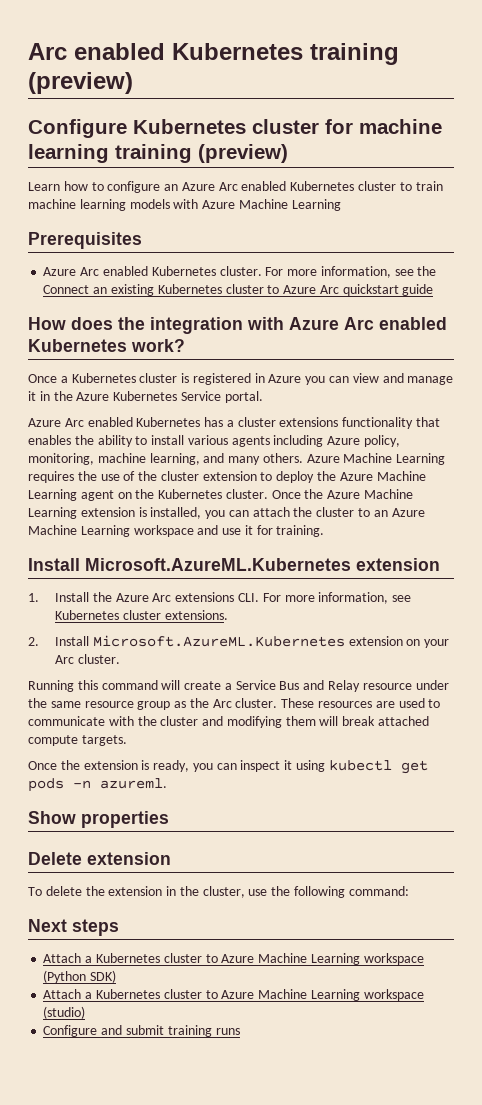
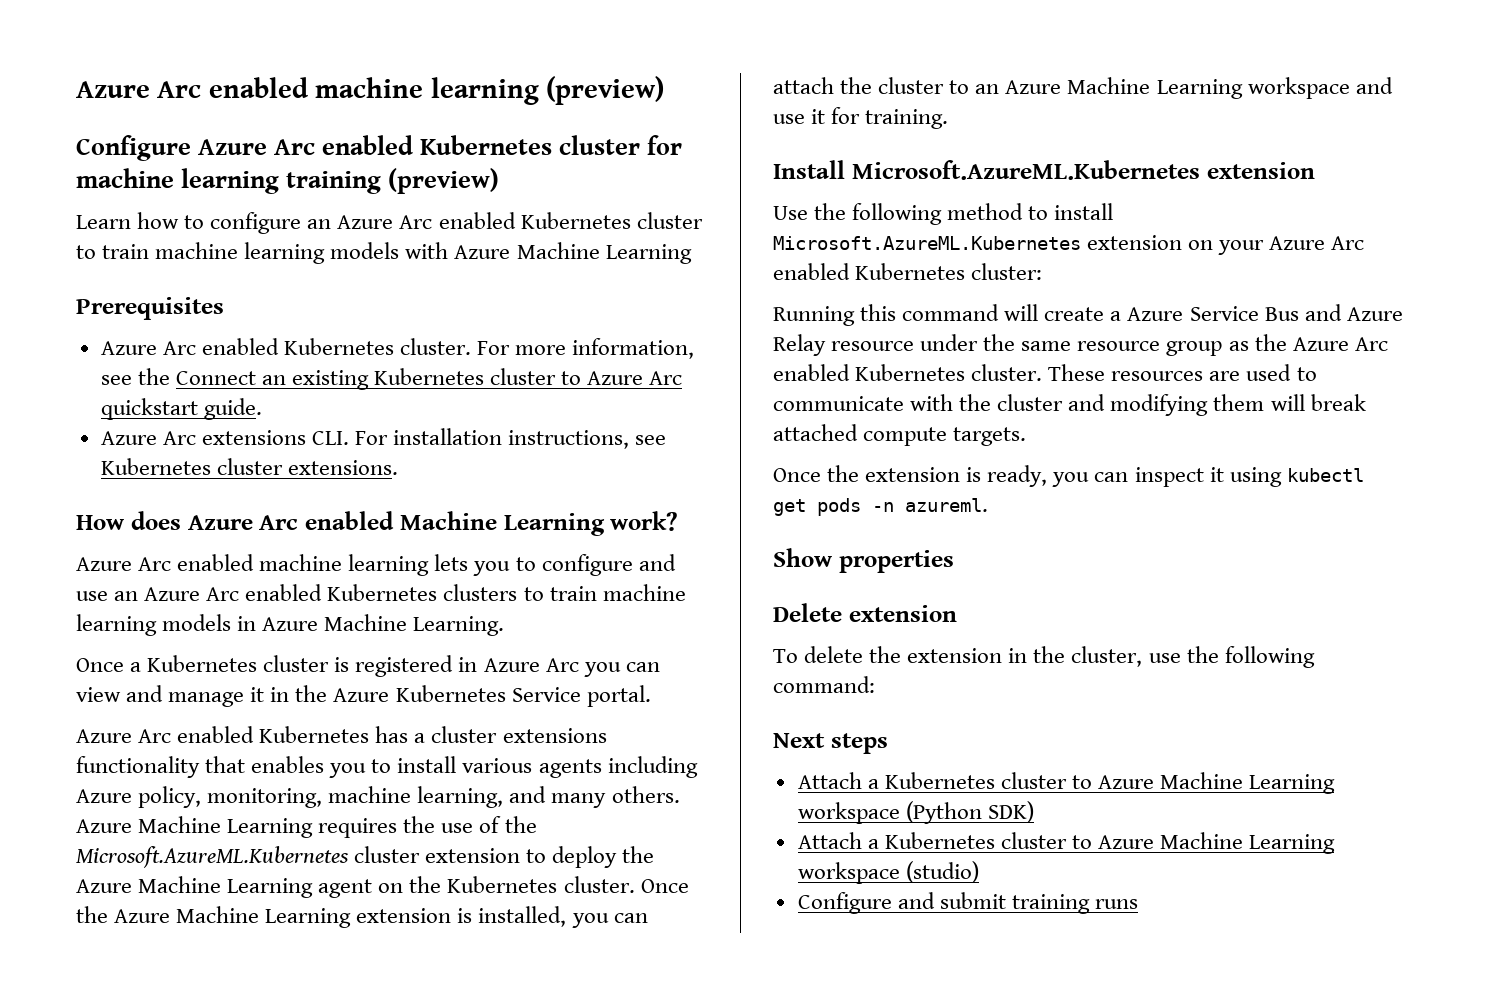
- Arc enabled Kubernetes training (preview)
+ Azure Arc enabled machine learning (preview)
- Configure Kubernetes cluster for machine learning training (preview)
+ Configure Azure Arc enabled Kubernetes cluster for machine learning training (preview)
- For more information, see the Connect an existing Kubernetes cluster to Azure Arc quickstart guide
- How does the integration with Azure Arc enabled Kubernetes work?
+ For more information, see the Connect an existing Kubernetes cluster to Azure Arc quickstart guide.
+ Azure Arc extensions CLI. For installation instructions, see Kubernetes cluster extensions.
+ How does Azure Arc enabled Machine Learning work?
+ Azure Arc enabled machine learning lets you to configure and use an Azure Arc enabled Kubernetes clusters to train machine learning models in Azure Machine Learning.
- Once a Kubernetes cluster is registered in Azure you can view and manage it in the Azure Kubernetes Service portal.
+ Once a Kubernetes cluster is registered in Azure Arc you can view and manage it in the Azure Kubernetes Service portal.
- Azure Arc enabled Kubernetes has a cluster extensions functionality that enables the ability to install various agents including Azure policy, monitoring, machine learning, and many others.
+ Azure Arc enabled Kubernetes has a cluster extensions functionality that enables you to install various agents including Azure policy, monitoring, machine learning, and many others.
- Azure Machine Learning requires the use of the cluster extension to deploy the Azure Machine Learning agent on the Kubernetes cluster.
+ Azure Machine Learning requires the use of the Microsoft.AzureML.Kubernetes cluster extension to deploy the Azure Machine Learning agent on the Kubernetes cluster.
- 1. Install the Azure Arc extensions CLI. For more information, see Kubernetes cluster extensions.
- 2. Install Microsoft.AzureML.Kubernetes extension on your Arc cluster.
+ Use the following method to install Microsoft.AzureML.Kubernetes extension on your Azure Arc enabled Kubernetes cluster:
- Running this command will create a Service Bus and Relay resource under the same resource group as the Arc cluster.
+ Running this command will create a Azure Service Bus and Azure Relay resource under the same resource group as the Azure Arc enabled Kubernetes cluster.

